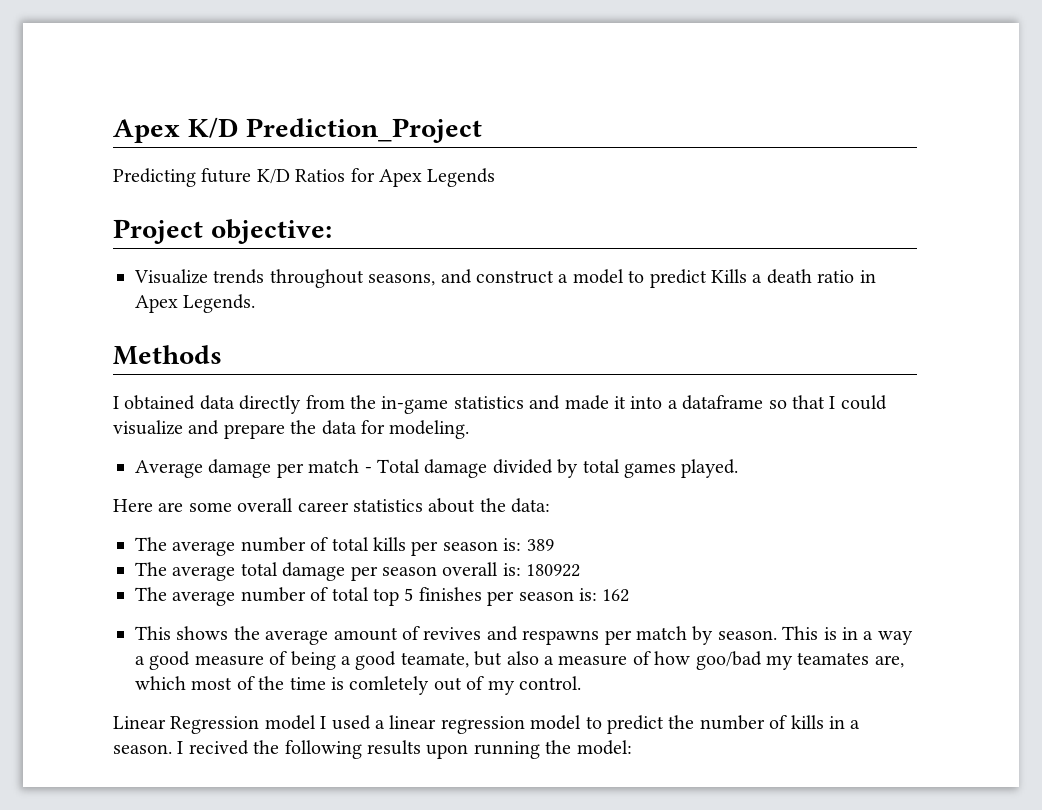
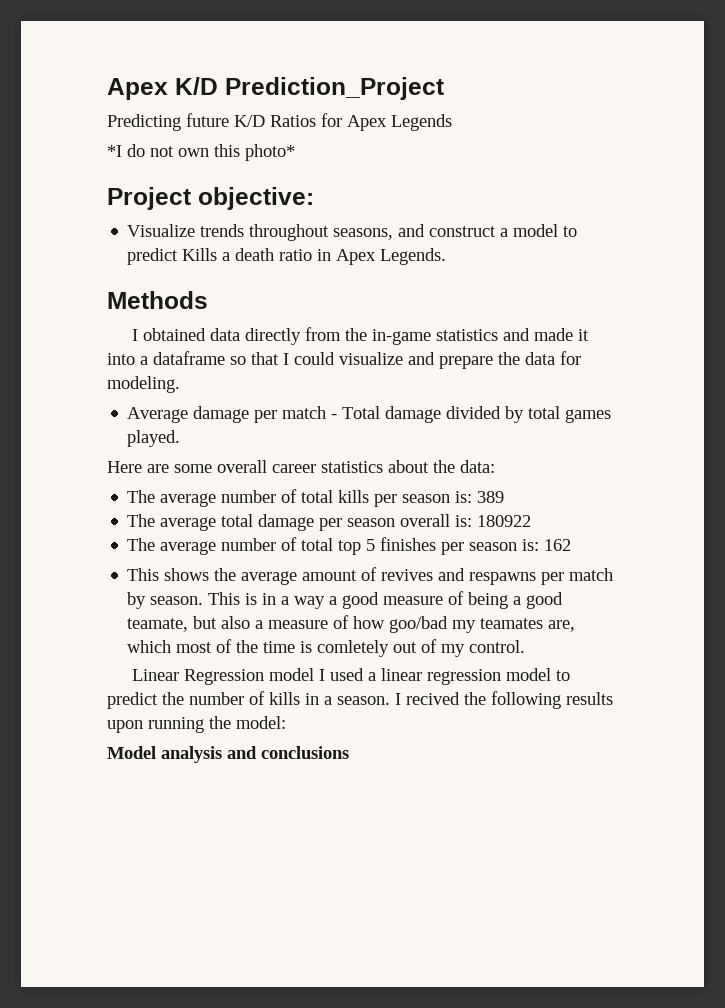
+ *I do not own this photo*
+ Model analysis and conclusions

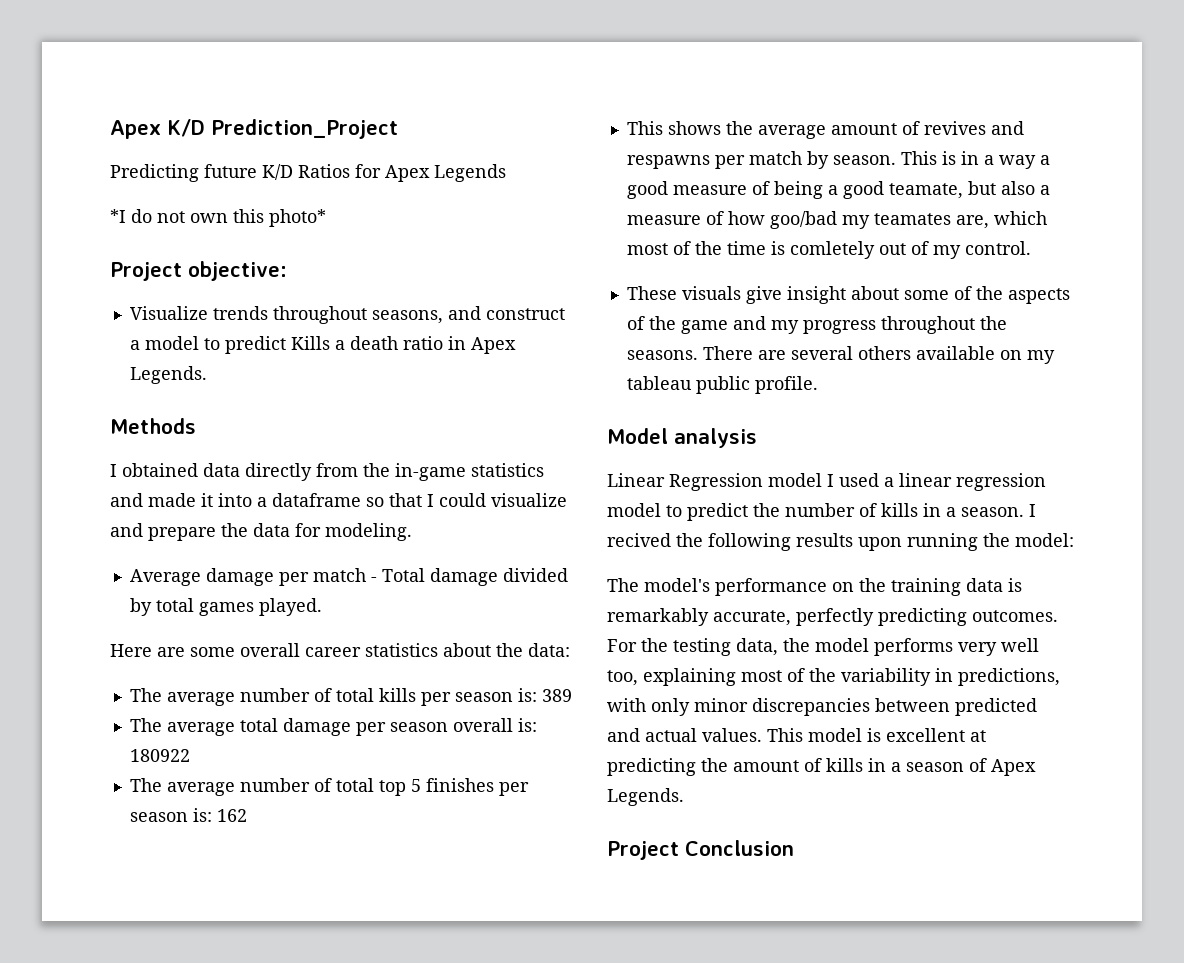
+ These visuals give insight about some of the aspects of the game and my progress throughout the seasons. There are several others available on my tableau public profile.
+ Model analysis
- Model analysis and conclusions
+ The model's performance on the training data is remarkably accurate, perfectly predicting outcomes. For the testing data, the model performs very well too, explaining most of the variability in predictions, with only minor discrepancies between predicted and actual values. This model is excellent at predicting the amount of kills in a season of Apex Legends.
+ Project Conclusion

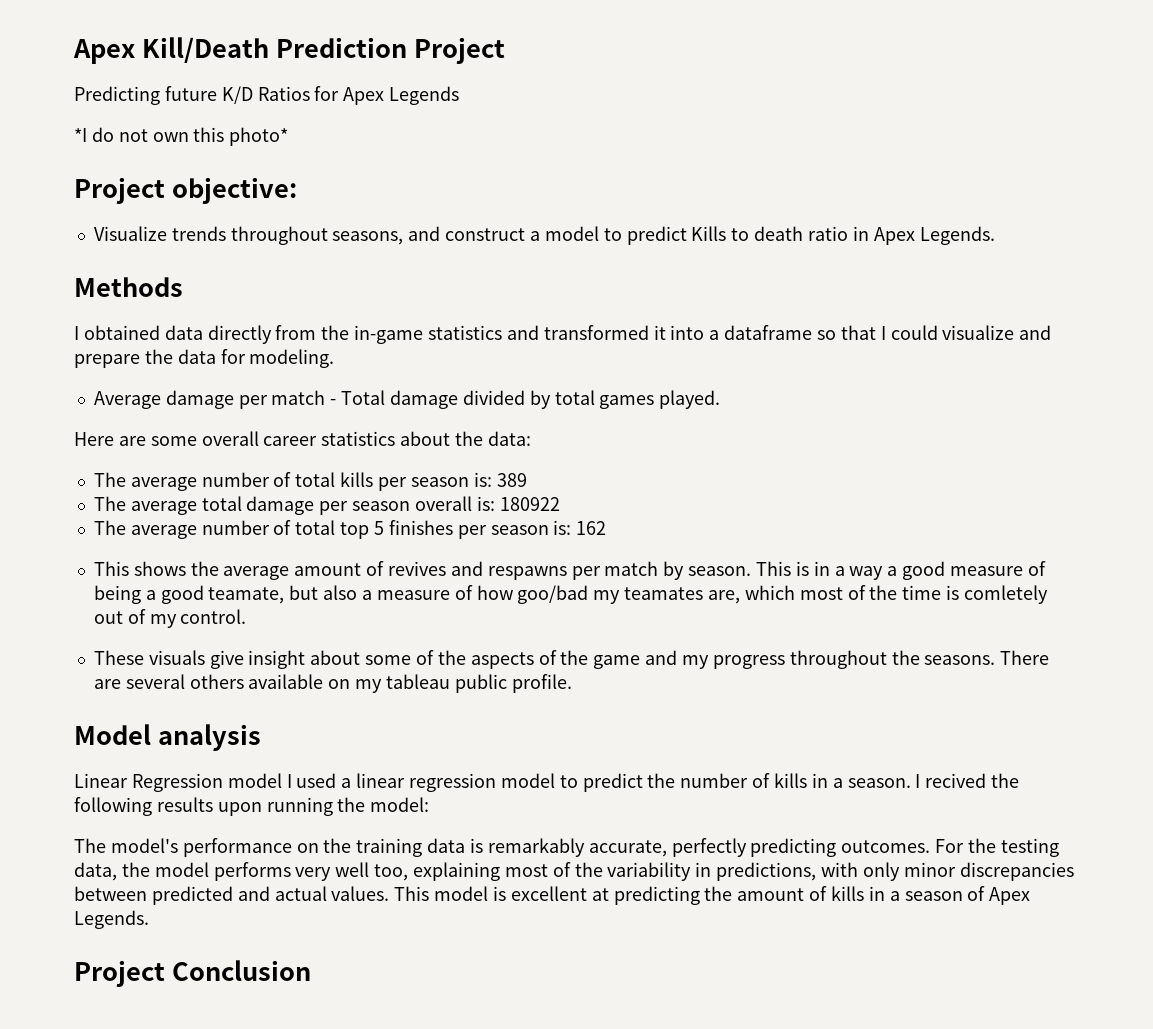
- Apex K/D Prediction_Project
+ Apex Kill/Death Prediction Project
- Visualize trends throughout seasons, and construct a model to predict Kills a death ratio in Apex Legends.
+ Visualize trends throughout seasons, and construct a model to predict Kills to death ratio in Apex Legends.
- I obtained data directly from the in-game statistics and made it into a dataframe so that I could visualize and prepare the data for modeling.
+ I obtained data directly from the in-game statistics and transformed it into a dataframe so that I could visualize and prepare the data for modeling.

